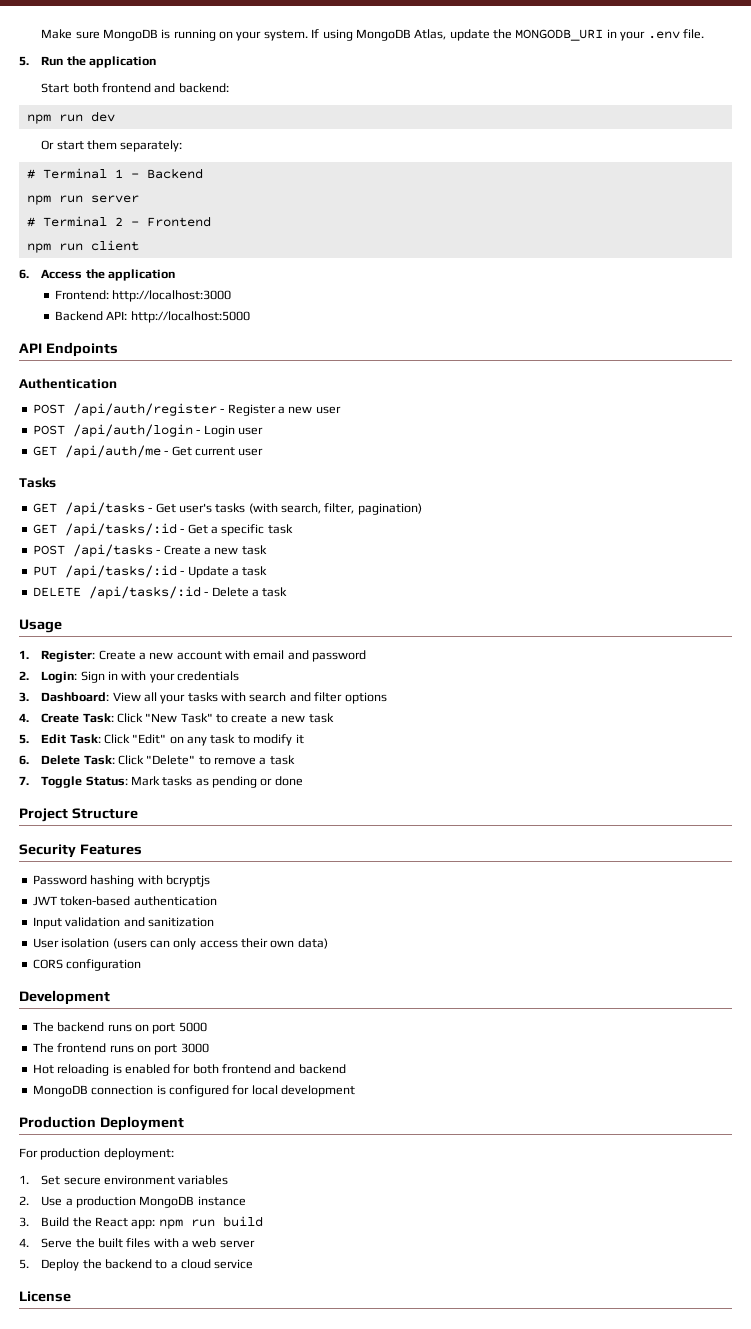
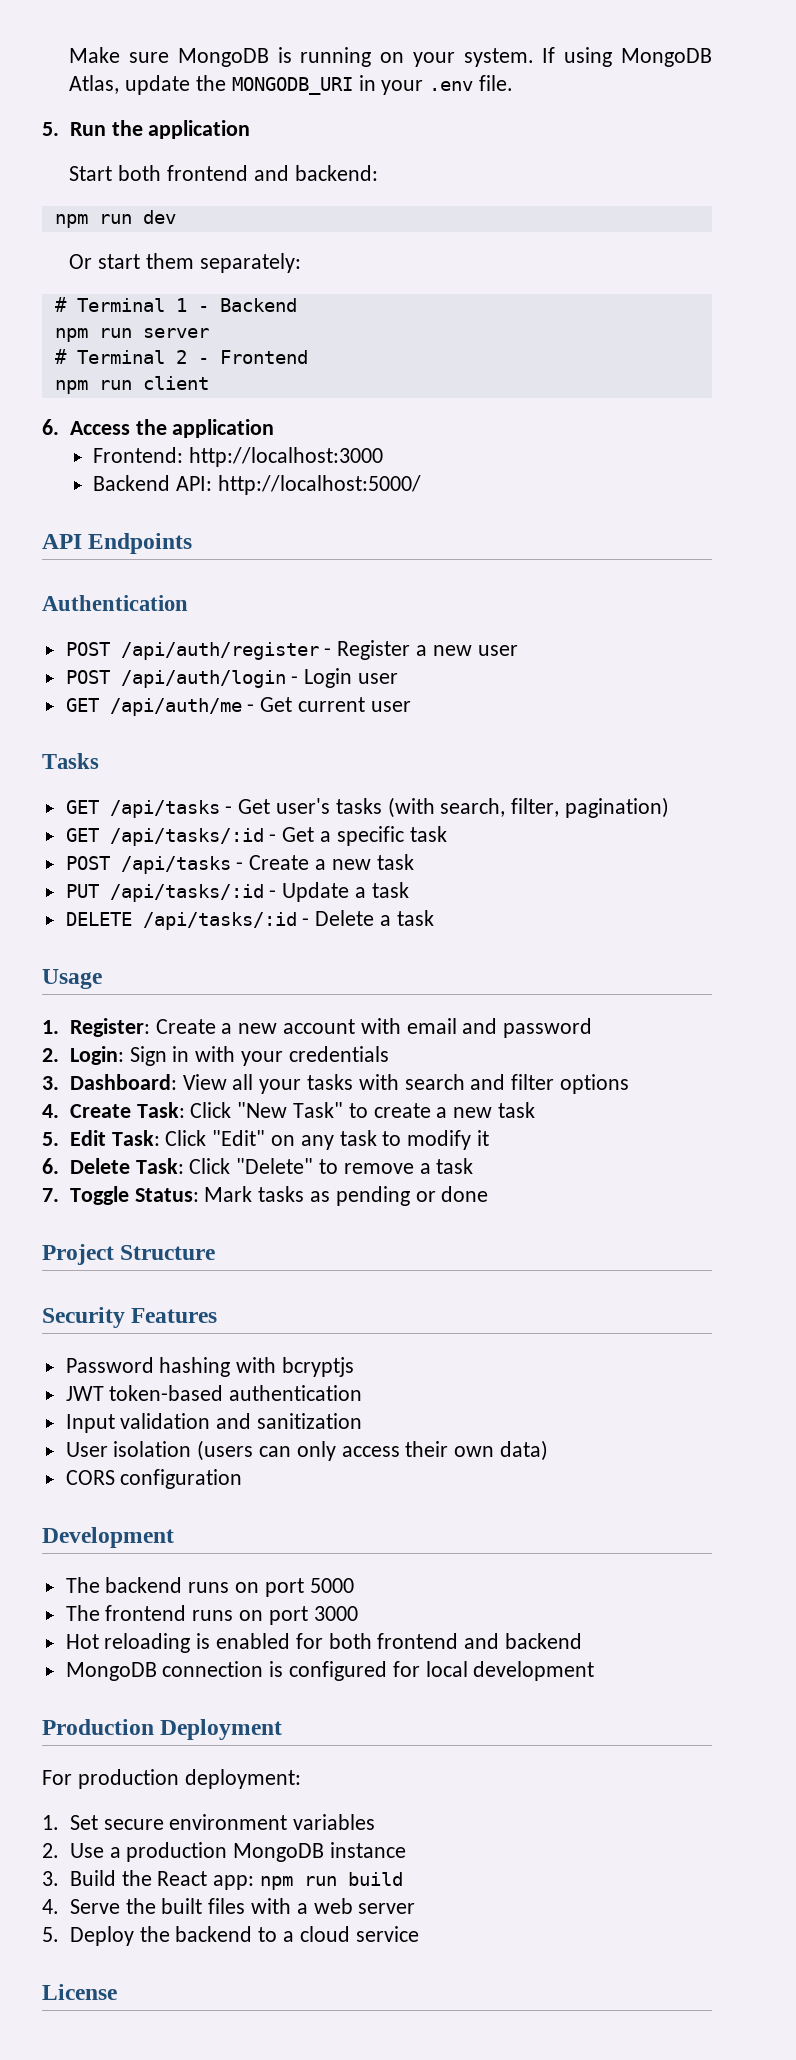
- Backend API: http://localhost:5000
+ Backend API: http://localhost:5000/

